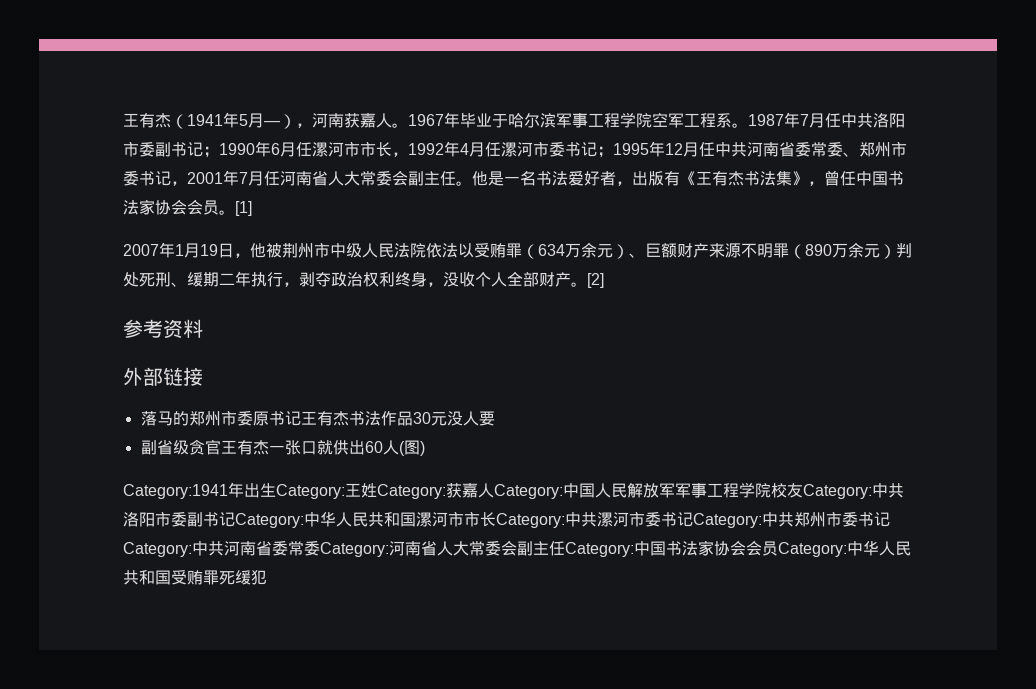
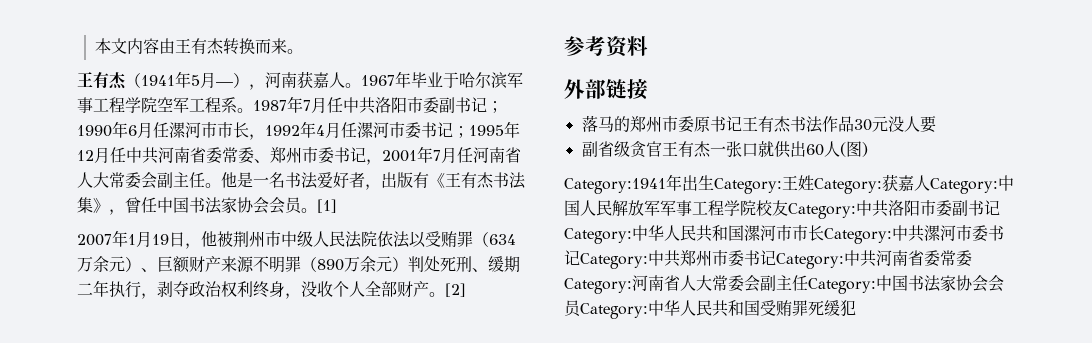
+ 本文内容由王有杰转换而来。

